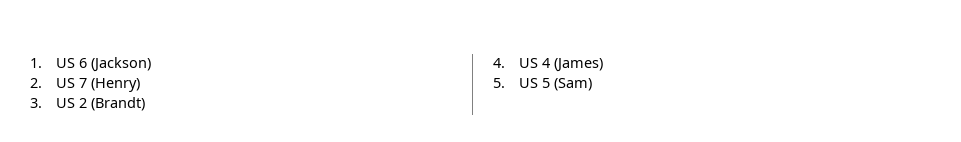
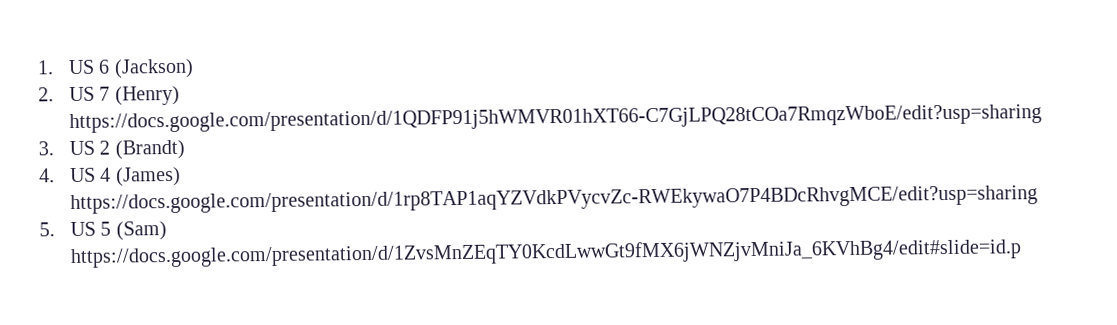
- 2. US 7 (Henry)
+ 2. US 7 (Henry) https://docs.google.com/presentation/d/1QDFP91j5hWMVR01hXT66-C7GjLPQ28tCOa7RmqzWboE/edit?usp=sharing
- 4. US 4 (James)
+ 4. US 4 (James) https://docs.google.com/presentation/d/1rp8TAP1aqYZVdkPVycvZc-RWEkywaO7P4BDcRhvgMCE/edit?usp=sharing
- 5. US 5 (Sam)
+ 5. US 5 (Sam) https://docs.google.com/presentation/d/1ZvsMnZEqTY0KcdLwwGt9fMX6jWNZjvMniJa_6KVhBg4/edit#slide=id.p

